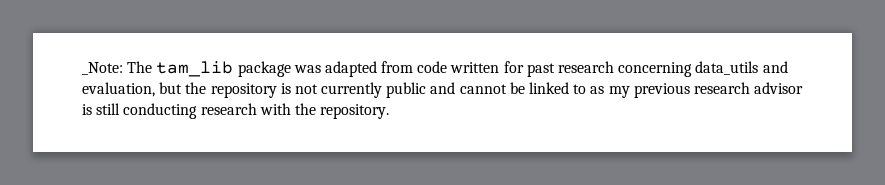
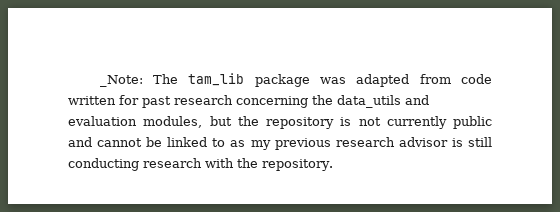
- _Note: The tam_lib package was adapted from code written for past research concerning data_utils and evaluation, but the repository is not currently public and cannot be linked to as my previous research advisor is still conducting research with the repository.
+ _Note: The tam_lib package was adapted from code written for past research concerning the data_utils and evaluation modules, but the repository is not currently public and cannot be linked to as my previous research advisor is still conducting research with the repository.

